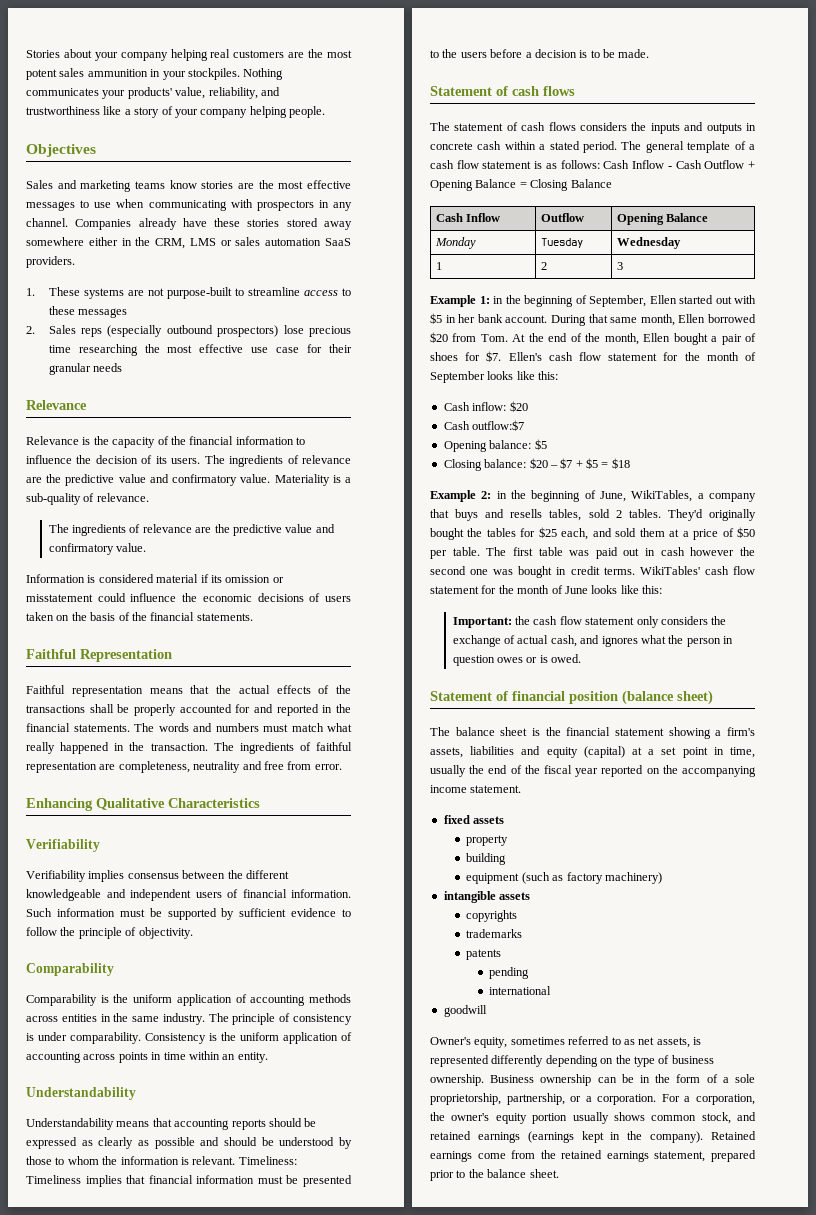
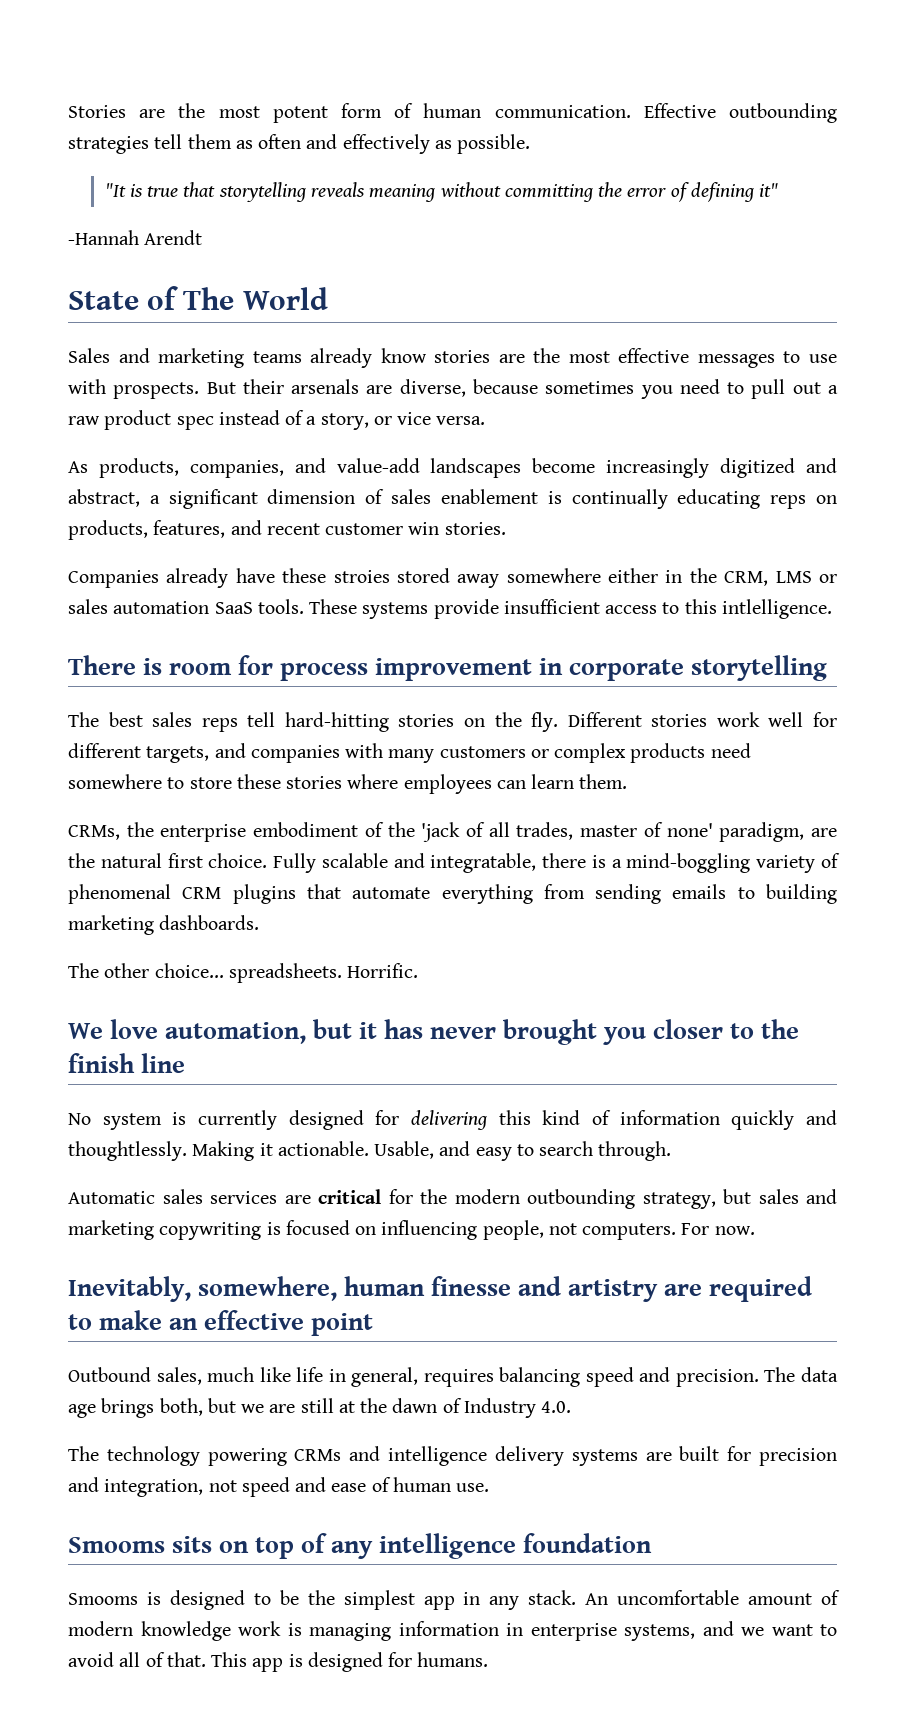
- Stories about your company helping real customers are the most potent sales ammunition in your stockpiles. Nothing communicates your products' value, reliability, and trustworthiness like a story of your company helping people.
- Objectives
+ Stories are the most potent form of human communication. Effective outbounding strategies tell them as often and effectively as possible.
+ "It is true that storytelling reveals meaning without committing the error of defining it"
+ -Hannah Arendt
+ State of The World
- Sales and marketing teams know stories are the most effective messages to use when communicating with prospectors in any channel. Companies already have these stories stored away somewhere either in the CRM, LMS or sales automation SaaS providers.
- 1. These systems are not purpose-built to streamline access to these messages
- 2. Sales reps (especially outbound prospectors) lose precious time researching the most effective use case for their granular needs
- Relevance
- Relevance is the capacity of the financial information to influence the decision of its users. The ingredients of relevance are the predictive value and confirmatory value. Materiality is a sub-quality of relevance.
- The ingredients of relevance are the predictive value and confirmatory value.
- Information is considered material if its omission or misstatement could influence the economic decisions of users taken on the basis of the financial statements.
- Faithful Representation
- Faithful representation means that the actual effects of the transactions shall be properly accounted for and reported in the financial statements. The words and numbers must match what really happened in the transaction. The ingredients of faithful representation are completeness, neutrality and free from error.
- Enhancing Qualitative Characteristics
- Verifiability
- Verifiability implies consensus between the different knowledgeable and independent users of financial information. Such information must be supported by sufficient evidence to follow the principle of objectivity.
- Comparability
- Comparability is the uniform application of accounting methods across entities in the same industry. The principle of consistency is under comparability. Consistency is the uniform application of accounting across points in time within an entity.
- Understandability
- Understandability means that accounting reports should be expressed as clearly as possible and should be understood by those to whom the information is relevant. Timeliness: Timeliness implies that financial information must be presented to the users before a decision is to be made.
- Statement of cash flows
- The statement of cash flows considers the inputs and outputs in concrete cash within a stated period. The general template of a cash flow statement is as follows: Cash Inflow - Cash Outflow + Opening Balance = Closing Balance
- Cash Inflow | Outflow | Opening Balance
- Monday | Tuesday | Wednesday
- 1 | 2 | 3
- Example 1: in the beginning of September, Ellen started out with $5 in her bank account. During that same month, Ellen borrowed $20 from Tom. At the end of the month, Ellen bought a pair of shoes for $7. Ellen's cash flow statement for the month of September looks like this:
- Cash inflow: $20
- Cash outflow:$7
- Opening balance: $5
- Closing balance: $20 – $7 + $5 = $18
- Example 2: in the beginning of June, WikiTables, a company that buys and resells tables, sold 2 tables. They'd originally bought the tables for $25 each, and sold them at a price of $50 per table. The first table was paid out in cash however the second one was bought in credit terms. WikiTables' cash flow statement for the month of June looks like this:
- Important: the cash flow statement only considers the exchange of actual cash, and ignores what the person in question owes or is owed.
- Statement of financial position (balance sheet)
- The balance sheet is the financial statement showing a firm's assets, liabilities and equity (capital) at a set point in time, usually the end of the fiscal year reported on the accompanying income statement.
- fixed assets
- property
- building
- equipment (such as factory machinery)
- intangible assets
- copyrights
- trademarks
- patents
- pending
- international
- goodwill
- Owner's equity, sometimes referred to as net assets, is represented differently depending on the type of business ownership. Business ownership can be in the form of a sole proprietorship, partnership, or a corporation. For a corporation, the owner's equity portion usually shows common stock, and retained earnings (earnings kept in the company). Retained earnings come from the retained earnings statement, prepared prior to the balance sheet.
+ Sales and marketing teams already know stories are the most effective messages to use with prospects. But their arsenals are diverse, because sometimes you need to pull out a raw product spec instead of a story, or vice versa.
+ As products, companies, and value-add landscapes become increasingly digitized and abstract, a significant dimension of sales enablement is continually educating reps on products, features, and recent customer win stories.
+ Companies already have these stroies stored away somewhere either in the CRM, LMS or sales automation SaaS tools. These systems provide insufficient access to this intlelligence.
+ There is room for process improvement in corporate storytelling
+ The best sales reps tell hard-hitting stories on the fly. Different stories work well for different targets, and companies with many customers or complex products need somewhere to store these stories where employees can learn them.
+ CRMs, the enterprise embodiment of the 'jack of all trades, master of none' paradigm, are the natural first choice. Fully scalable and integratable, there is a mind-boggling variety of phenomenal CRM plugins that automate everything from sending emails to building marketing dashboards.
+ The other choice... spreadsheets. Horrific.
+ We love automation, but it has never brought you closer to the finish line
+ No system is currently designed for delivering this kind of information quickly and thoughtlessly. Making it actionable. Usable, and easy to search through.
+ Automatic sales services are critical for the modern outbounding strategy, but sales and marketing copywriting is focused on influencing people, not computers. For now.
+ Inevitably, somewhere, human finesse and artistry are required to make an effective point
+ Outbound sales, much like life in general, requires balancing speed and precision. The data age brings both, but we are still at the dawn of Industry 4.0.
+ The technology powering CRMs and intelligence delivery systems are built for precision and integration, not speed and ease of human use.
+ Smooms sits on top of any intelligence foundation
+ Smooms is designed to be the simplest app in any stack. An uncomfortable amount of modern knowledge work is managing information in enterprise systems, and we want to avoid all of that. This app is designed for humans.

